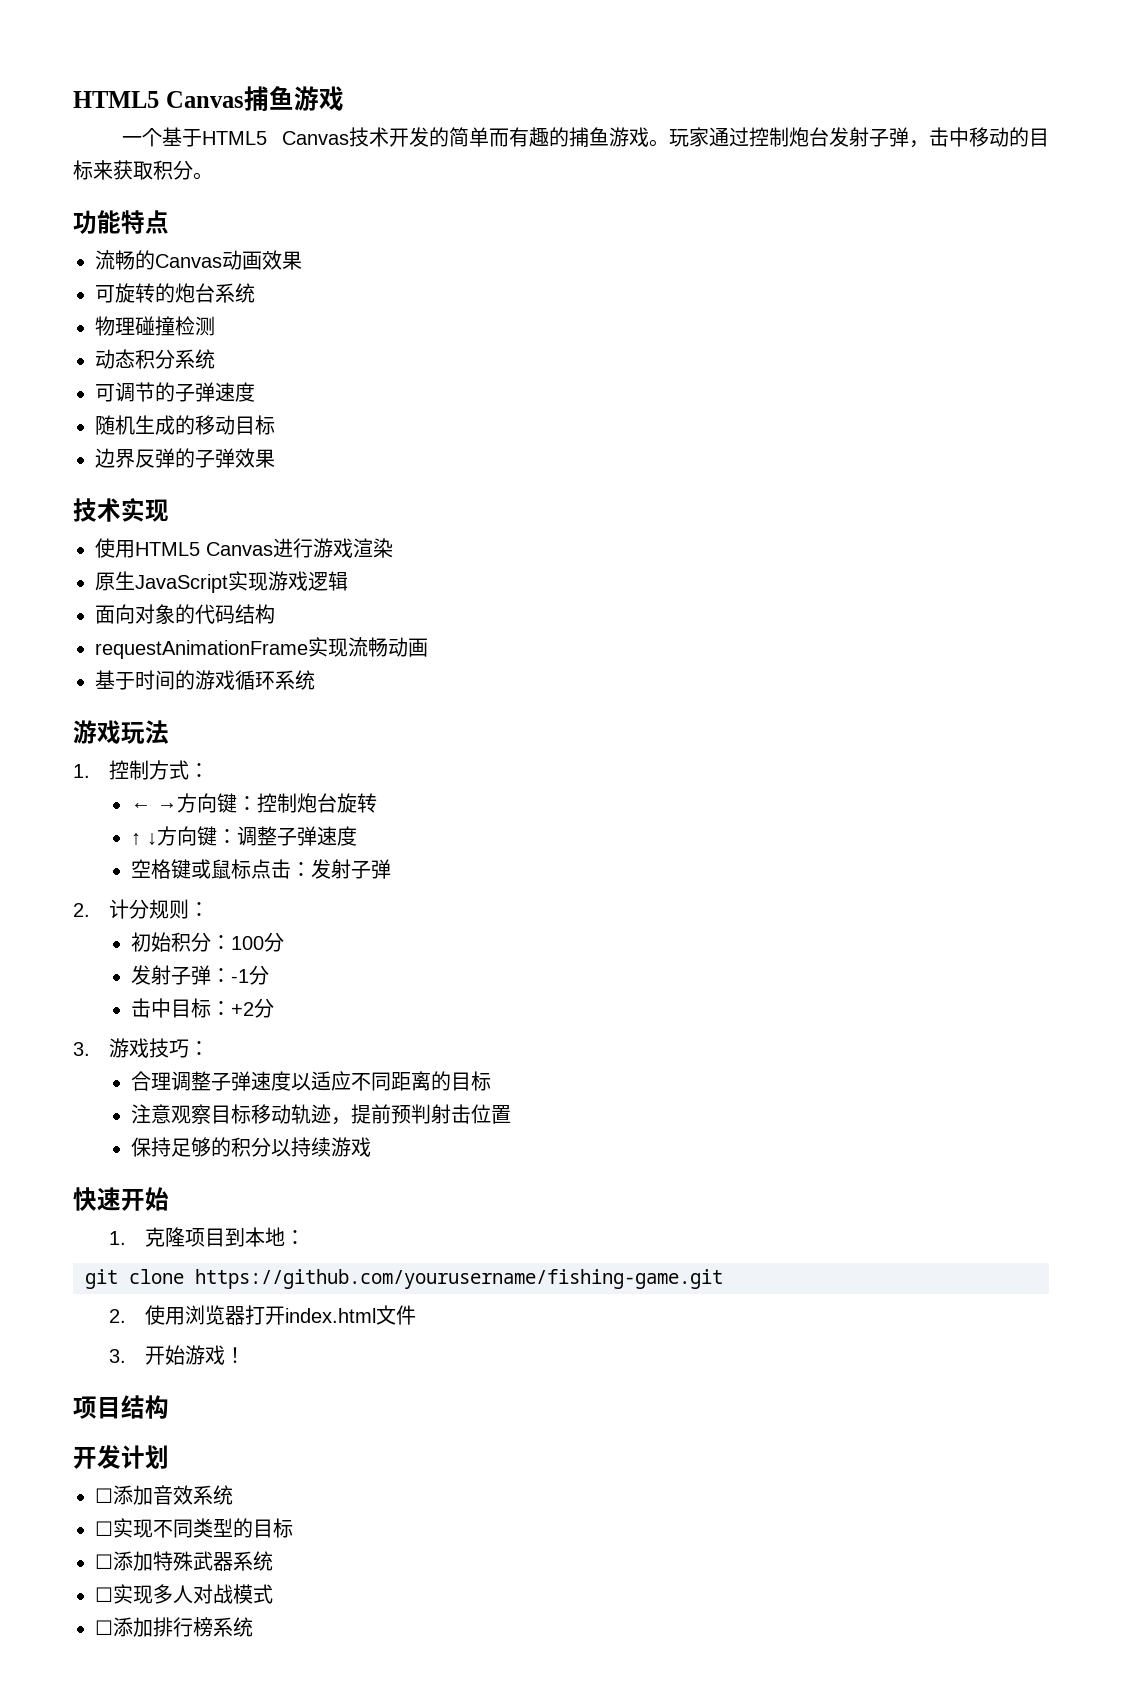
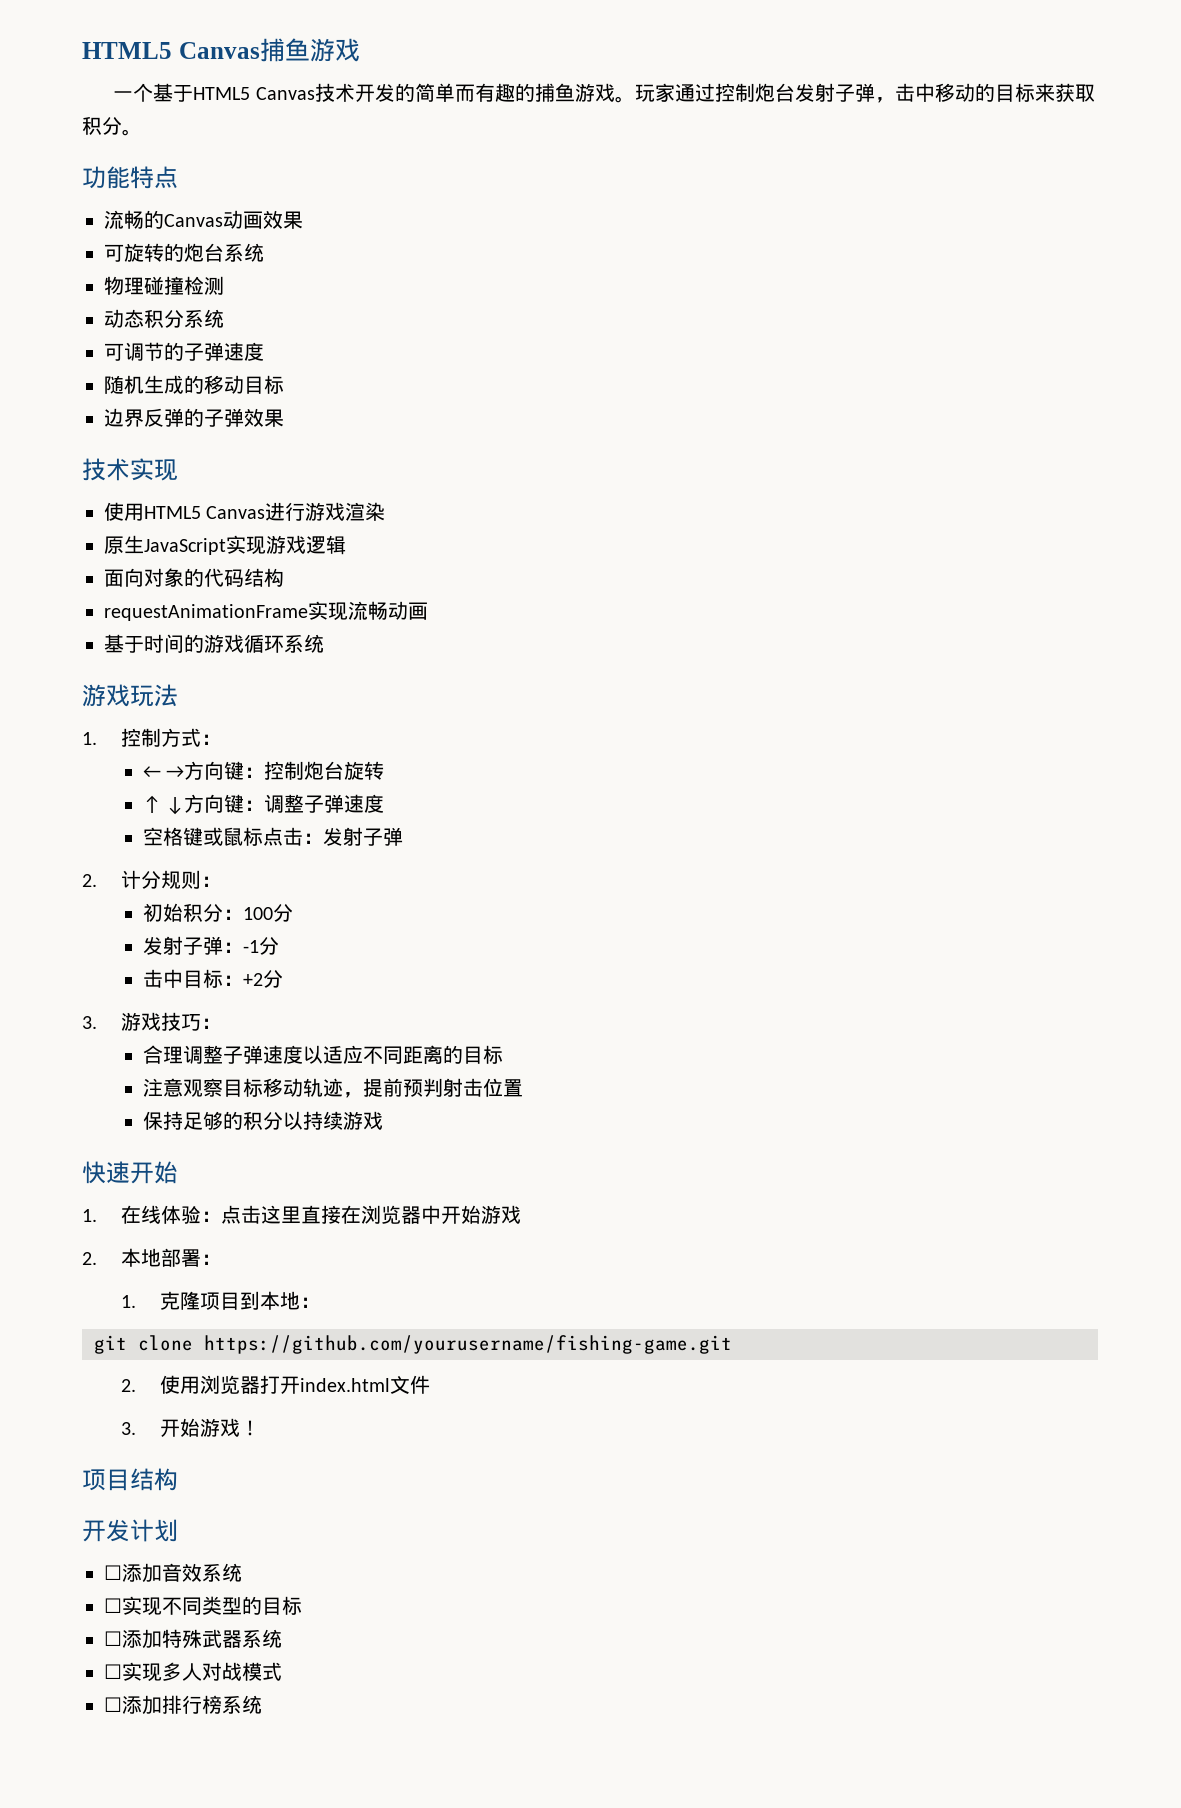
+ 1.在线体验：点击这里直接在浏览器中开始游戏
+ 2.本地部署：

